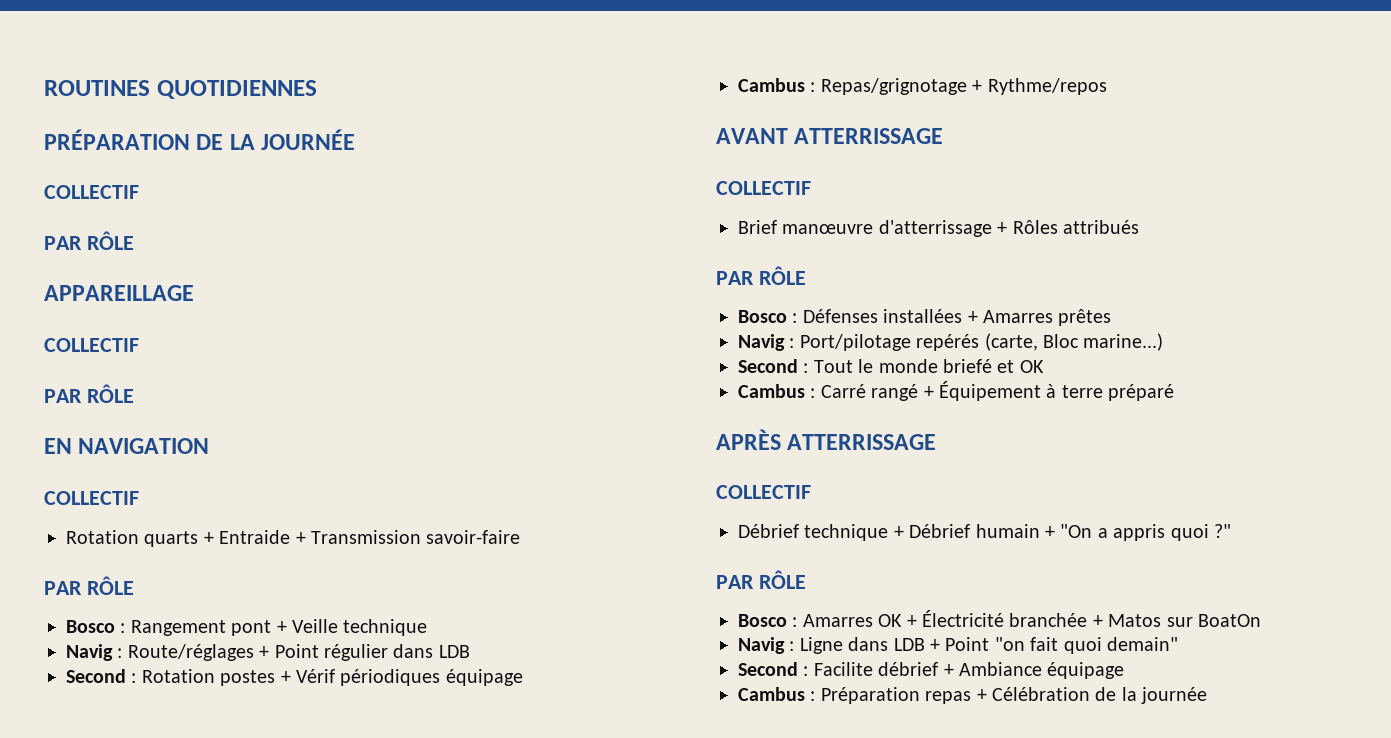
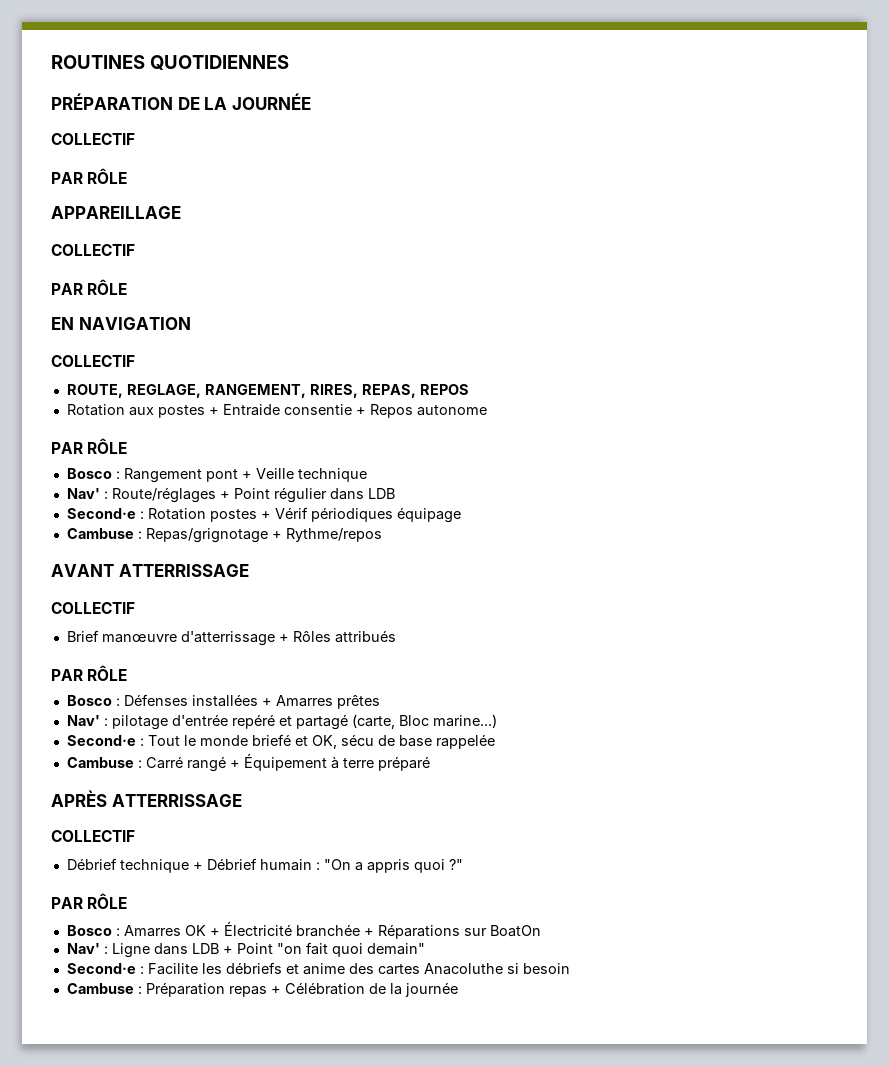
- Rotation quarts + Entraide + Transmission savoir-faire
+ ROUTE, REGLAGE, RANGEMENT, RIRES, REPAS, REPOS
+ Rotation aux postes + Entraide consentie + Repos autonome
- Navig : Route/réglages + Point régulier dans LDB
+ Nav' : Route/réglages + Point régulier dans LDB
- Second : Rotation postes + Vérif périodiques équipage
+ Second·e : Rotation postes + Vérif périodiques équipage
- Cambus : Repas/grignotage + Rythme/repos
+ Cambuse : Repas/grignotage + Rythme/repos
- Navig : Port/pilotage repérés (carte, Bloc marine...)
+ Nav' : pilotage d'entrée repéré et partagé (carte, Bloc marine...)
- Second : Tout le monde briefé et OK
- Cambus : Carré rangé + Équipement à terre préparé
+ Second·e : Tout le monde briefé et OK, sécu de base rappelée
+ Cambuse : Carré rangé + Équipement à terre préparé
- Débrief technique + Débrief humain + "On a appris quoi ?"
+ Débrief technique + Débrief humain : "On a appris quoi ?"
- Bosco : Amarres OK + Électricité branchée + Matos sur BoatOn
+ Bosco : Amarres OK + Électricité branchée + Réparations sur BoatOn
- Navig : Ligne dans LDB + Point "on fait quoi demain"
+ Nav' : Ligne dans LDB + Point "on fait quoi demain"
- Second : Facilite débrief + Ambiance équipage
- Cambus : Préparation repas + Célébration de la journée
+ Second·e : Facilite les débriefs et anime des cartes Anacoluthe si besoin
+ Cambuse : Préparation repas + Célébration de la journée

